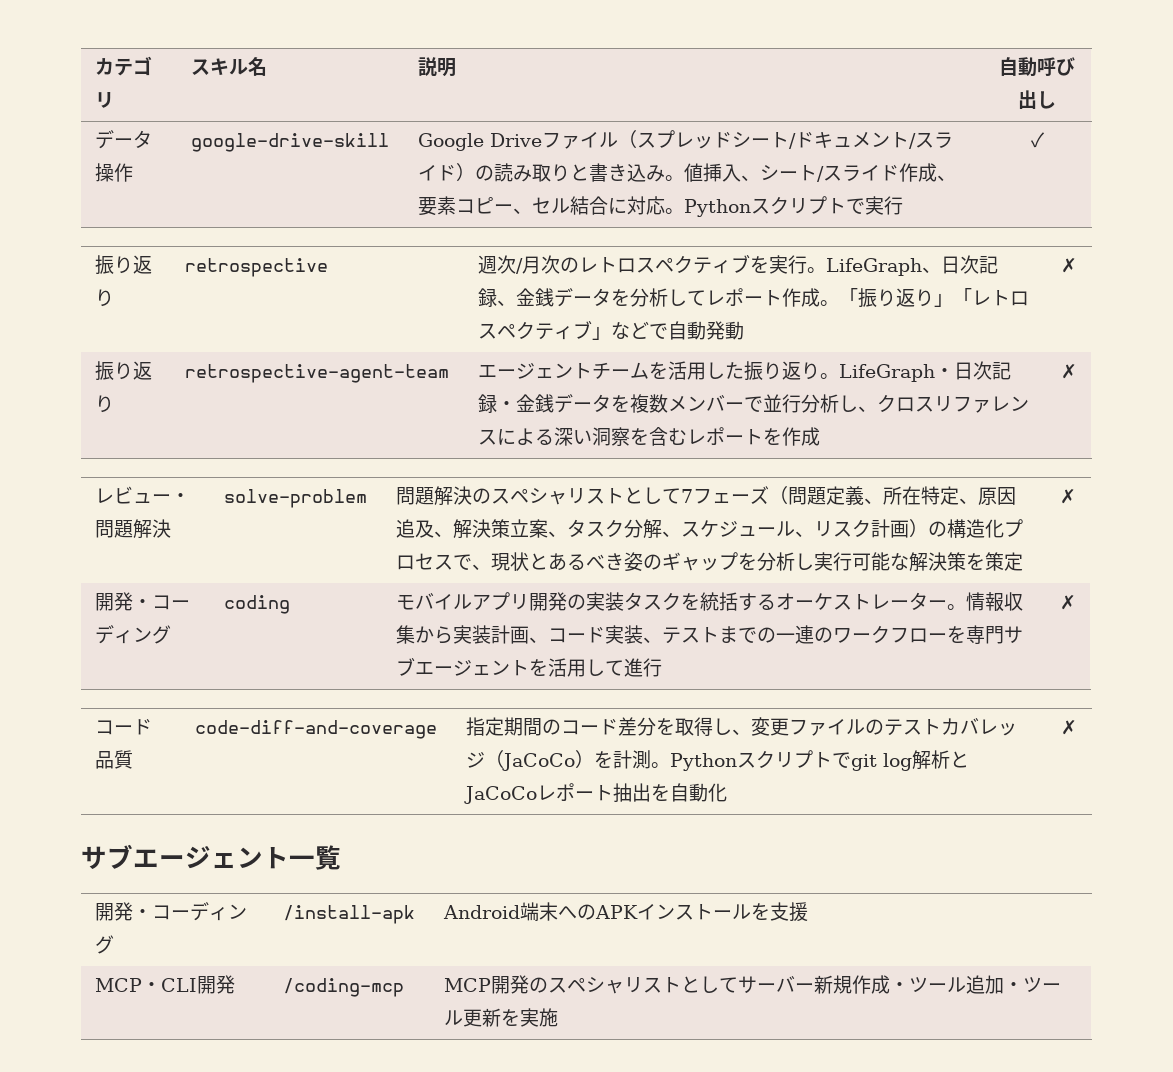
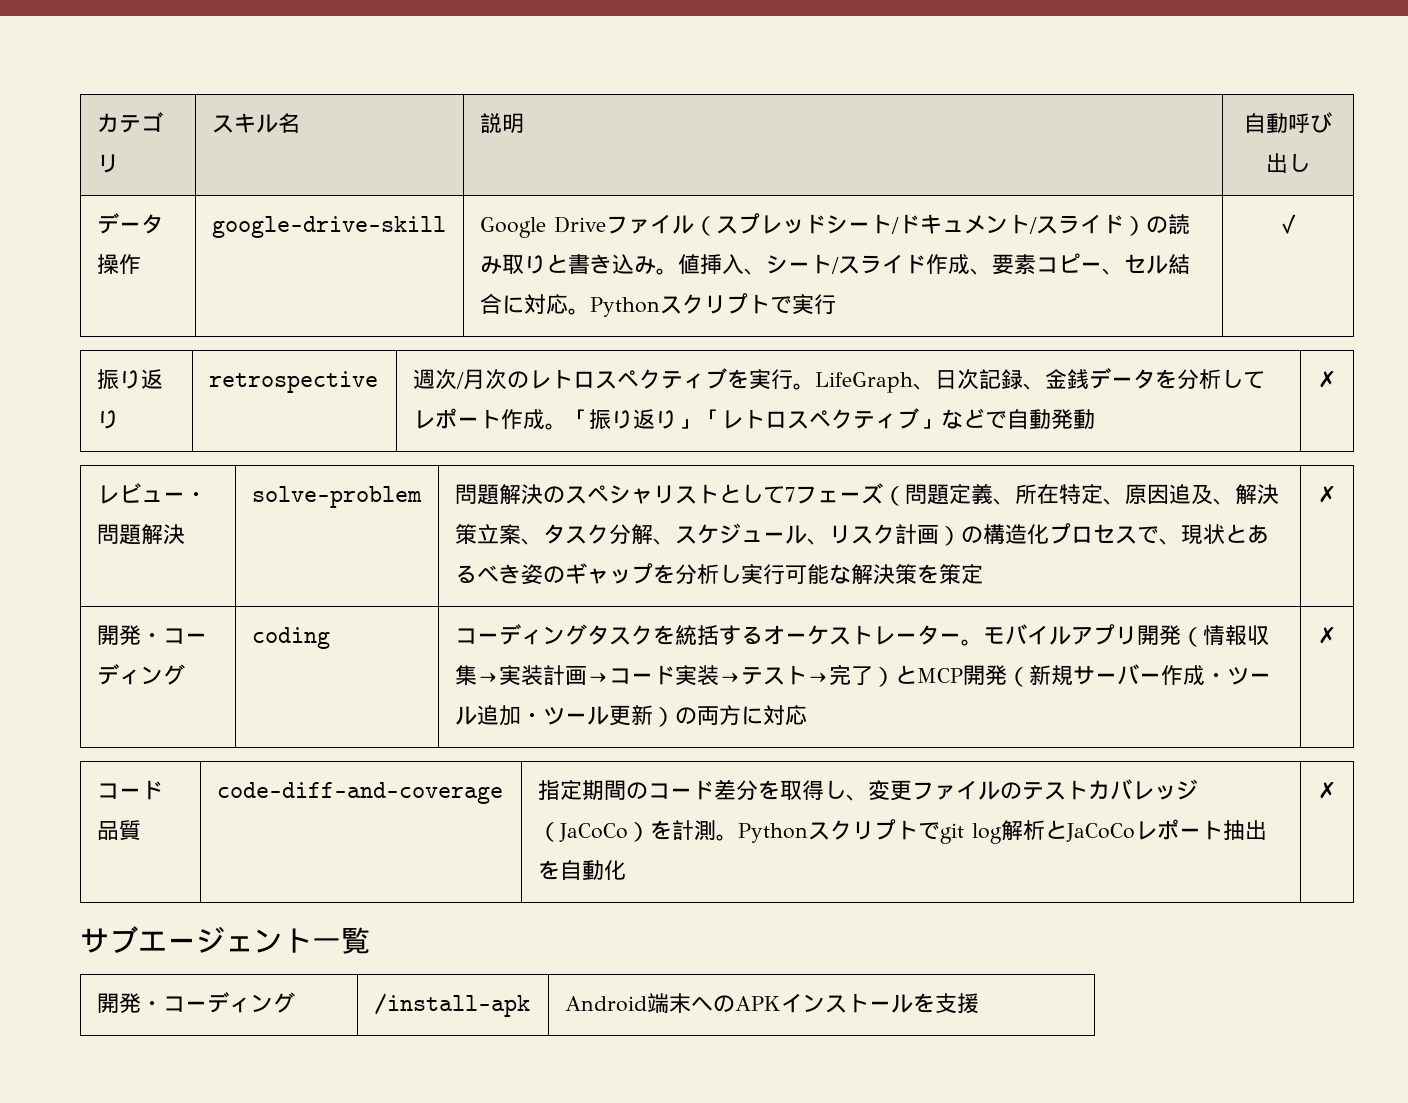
- 振り返り | retrospective-agent-team | エージェントチームを活用した振り返り。LifeGraph・日次記録・金銭データを複数メンバーで並行分析し、クロスリファレンスによる深い洞察を含むレポートを作成 | ✗
- モバイルアプリ開発の実装タスクを統括するオーケストレーター。
+ コーディングタスクを統括するオーケストレーター。
- 情報収集から実装計画、コード実装、テストまでの一連のワークフローを専門サブエージェントを活用して進行
+ モバイルアプリ開発（情報収集→実装計画→コード実装→テスト→完了）とMCP開発（新規サーバー作成・ツール追加・ツール更新）の両方に対応
- MCP・CLI開発 | /coding-mcp | MCP開発のスペシャリストとしてサーバー新規作成・ツール追加・ツール更新を実施

